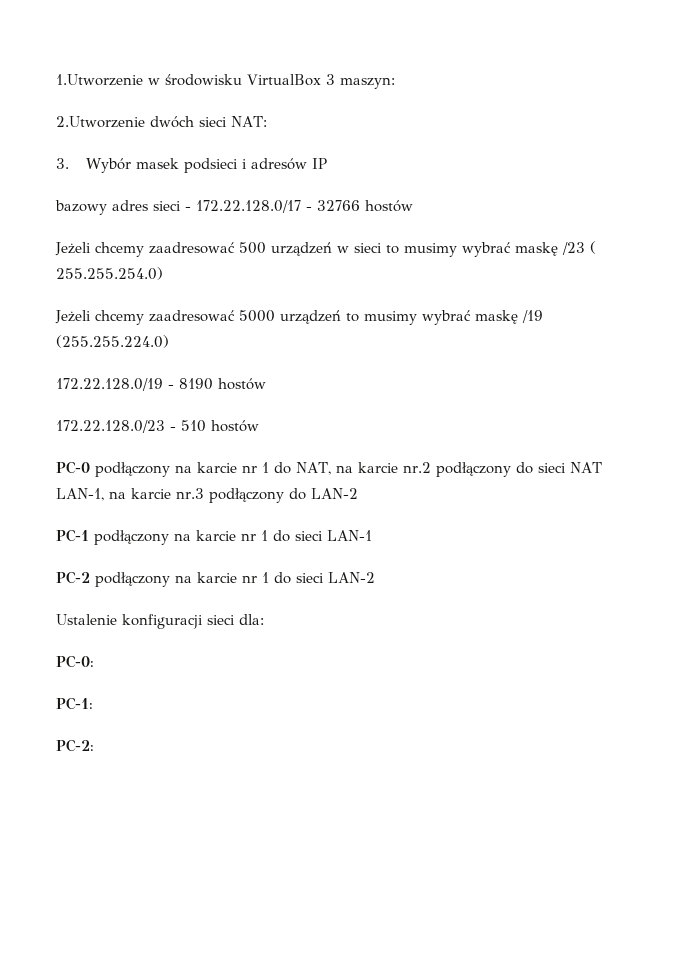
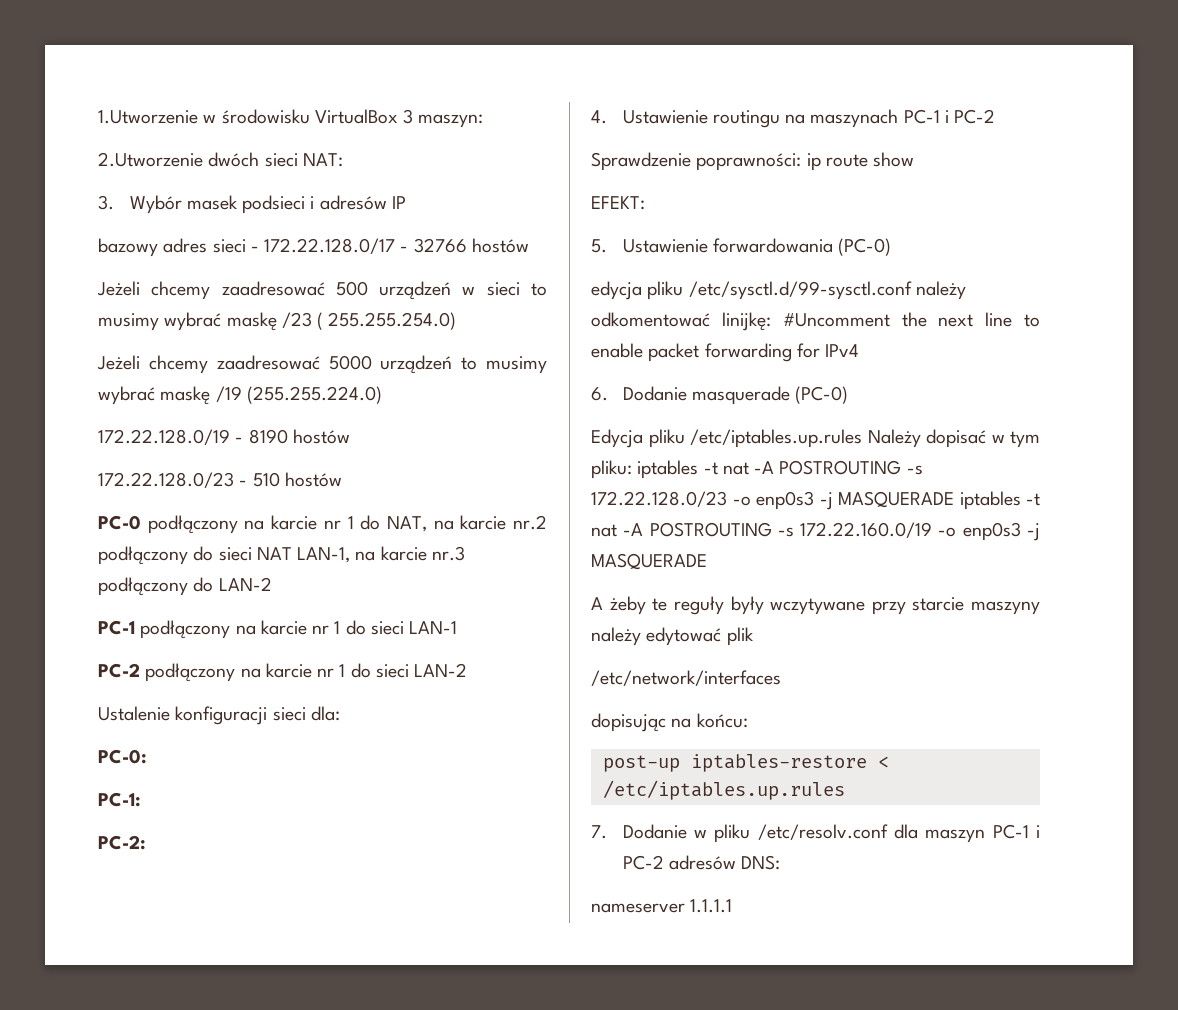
+ 4. Ustawienie routingu na maszynach PC-1 i PC-2
+ Sprawdzenie poprawności: ip route show
+ EFEKT:
+ 5. Ustawienie forwardowania (PC-0)
+ edycja pliku /etc/sysctl.d/99-sysctl.conf należy odkomentować linijkę: #Uncomment the next line to enable packet forwarding for IPv4
+ 6. Dodanie masquerade (PC-0)
+ Edycja pliku /etc/iptables.up.rules Należy dopisać w tym pliku: iptables -t nat -A POSTROUTING -s 172.22.128.0/23 -o enp0s3 -j MASQUERADE iptables -t nat -A POSTROUTING -s 172.22.160.0/19 -o enp0s3 -j MASQUERADE
+ A żeby te reguły były wczytywane przy starcie maszyny należy edytować plik
+ /etc/network/interfaces
+ dopisując na końcu:
+ post-up iptables-restore < /etc/iptables.up.rules
+ 7. Dodanie w pliku /etc/resolv.conf dla maszyn PC-1 i PC-2 adresów DNS:
+ nameserver 1.1.1.1

